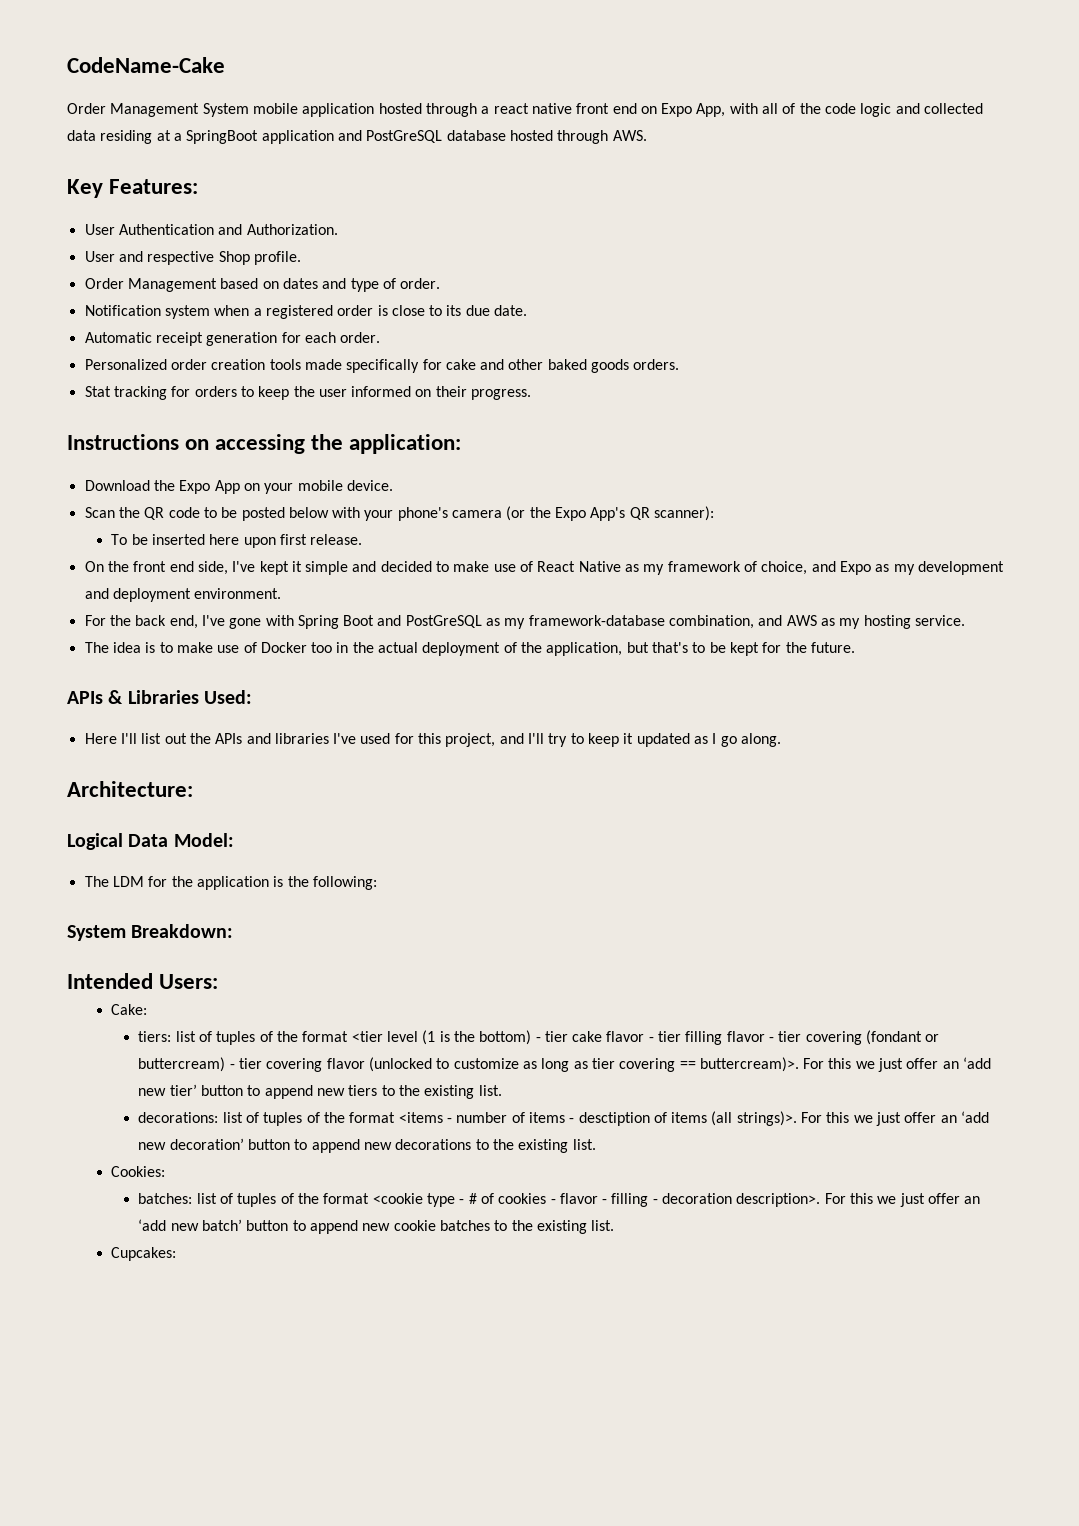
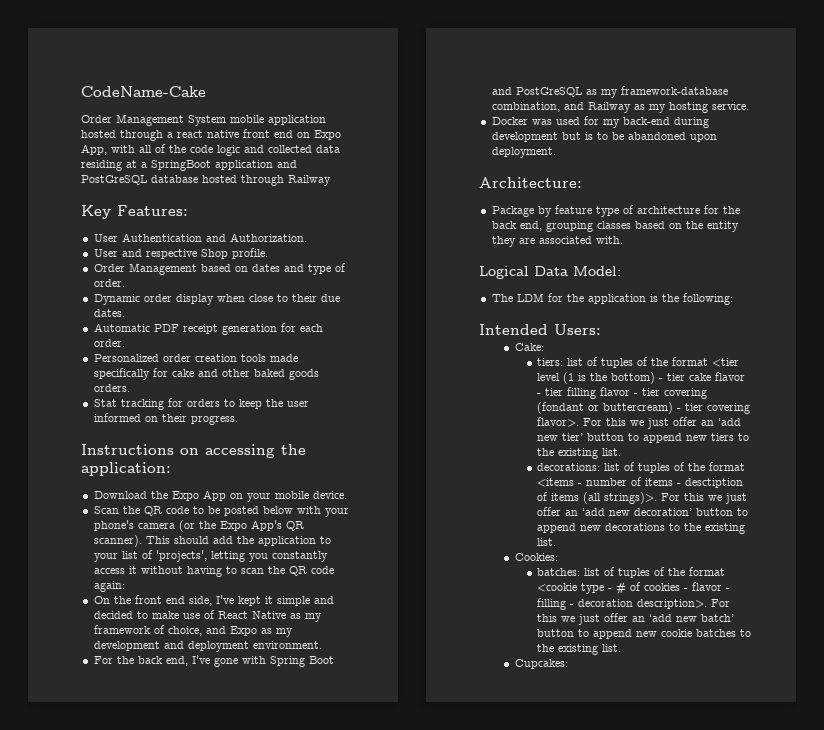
- Order Management System mobile application hosted through a react native front end on Expo App, with all of the code logic and collected data residing at a SpringBoot application and PostGreSQL database hosted through AWS.
+ Order Management System mobile application hosted through a react native front end on Expo App, with all of the code logic and collected data residing at a SpringBoot application and PostGreSQL database hosted through Railway
- Notification system when a registered order is close to its due date.
+ Dynamic order display when close to their due dates.
- Automatic receipt generation for each order.
+ Automatic PDF receipt generation for each order.
- Scan the QR code to be posted below with your phone's camera (or the Expo App's QR scanner):
- To be inserted here upon first release.
+ Scan the QR code to be posted below with your phone's camera (or the Expo App's QR scanner). This should add the application to your list of 'projects', letting you constantly access it without having to scan the QR code again:
- For the back end, I've gone with Spring Boot and PostGreSQL as my framework-database combination, and AWS as my hosting service.
+ For the back end, I've gone with Spring Boot and PostGreSQL as my framework-database combination, and Railway as my hosting service.
- The idea is to make use of Docker too in the actual deployment of the application, but that's to be kept for the future.
- APIs & Libraries Used:
- Here I'll list out the APIs and libraries I've used for this project, and I'll try to keep it updated as I go along.
+ Docker was used for my back-end during development but is to be abandoned upon deployment.
  Architecture:
+ Package by feature type of architecture for the back end, grouping classes based on the entity they are associated with.
- System Breakdown:
- tiers: list of tuples of the format <tier level (1 is the bottom) - tier cake flavor - tier filling flavor - tier covering (fondant or buttercream) - tier covering flavor (unlocked to customize as long as tier covering == buttercream)>.
+ tiers: list of tuples of the format <tier level (1 is the bottom) - tier cake flavor - tier filling flavor - tier covering (fondant or buttercream) - tier covering flavor>.

